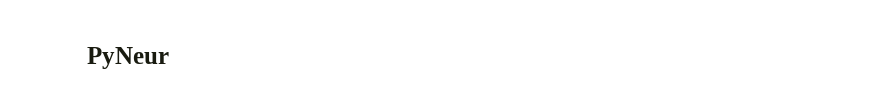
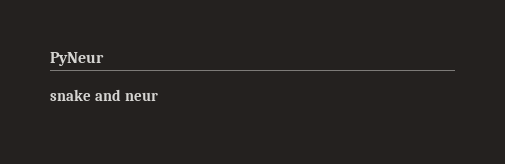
+ snake and neur

